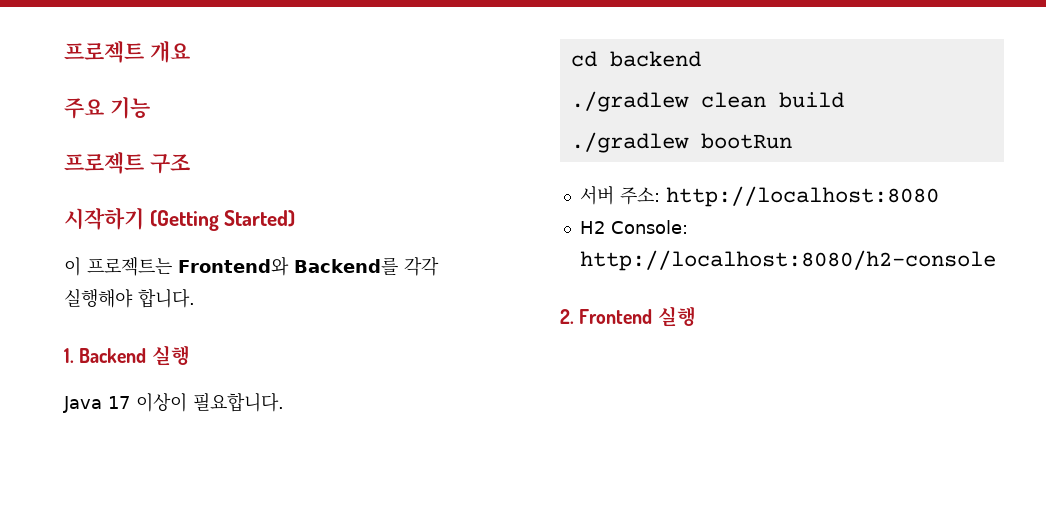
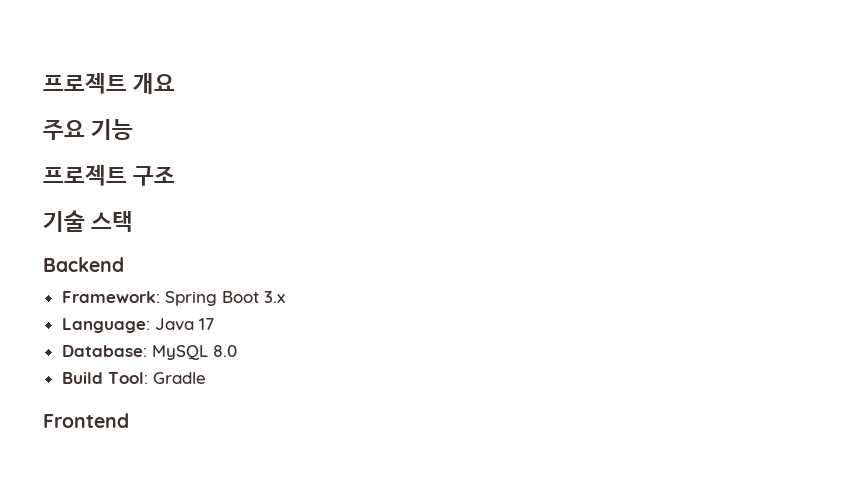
- 시작하기 (Getting Started)
- 이 프로젝트는 Frontend와 Backend를 각각 실행해야 합니다.
- 1. Backend 실행
- Java 17 이상이 필요합니다.
- cd backend
- ./gradlew clean build
- ./gradlew bootRun
- 서버 주소: http://localhost:8080
- H2 Console: http://localhost:8080/h2-console
- 2. Frontend 실행
+ 기술 스택
+ Backend
+ Framework: Spring Boot 3.x
+ Language: Java 17
+ Database: MySQL 8.0
+ Build Tool: Gradle
+ Frontend

